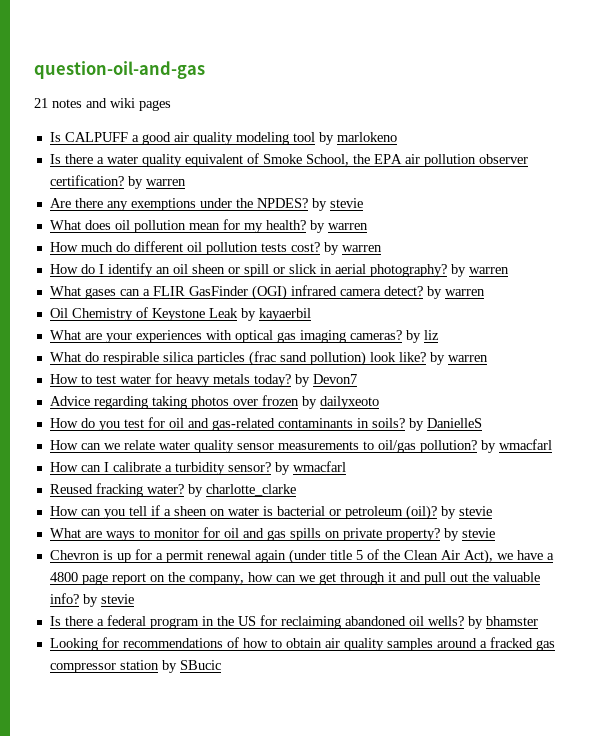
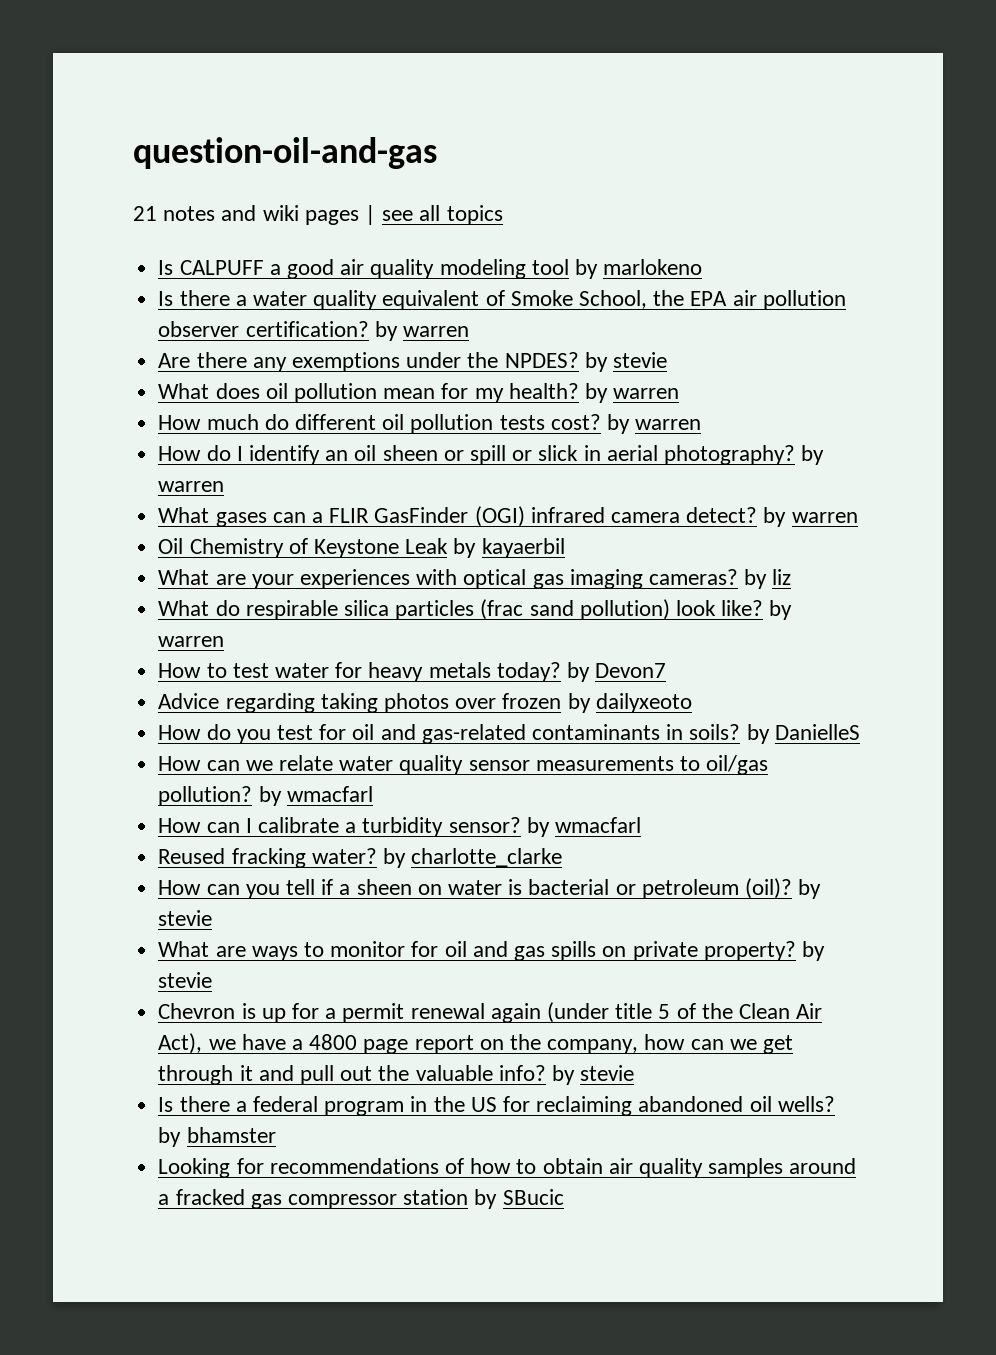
- 21 notes and wiki pages
+ 21 notes and wiki pages | see all topics

